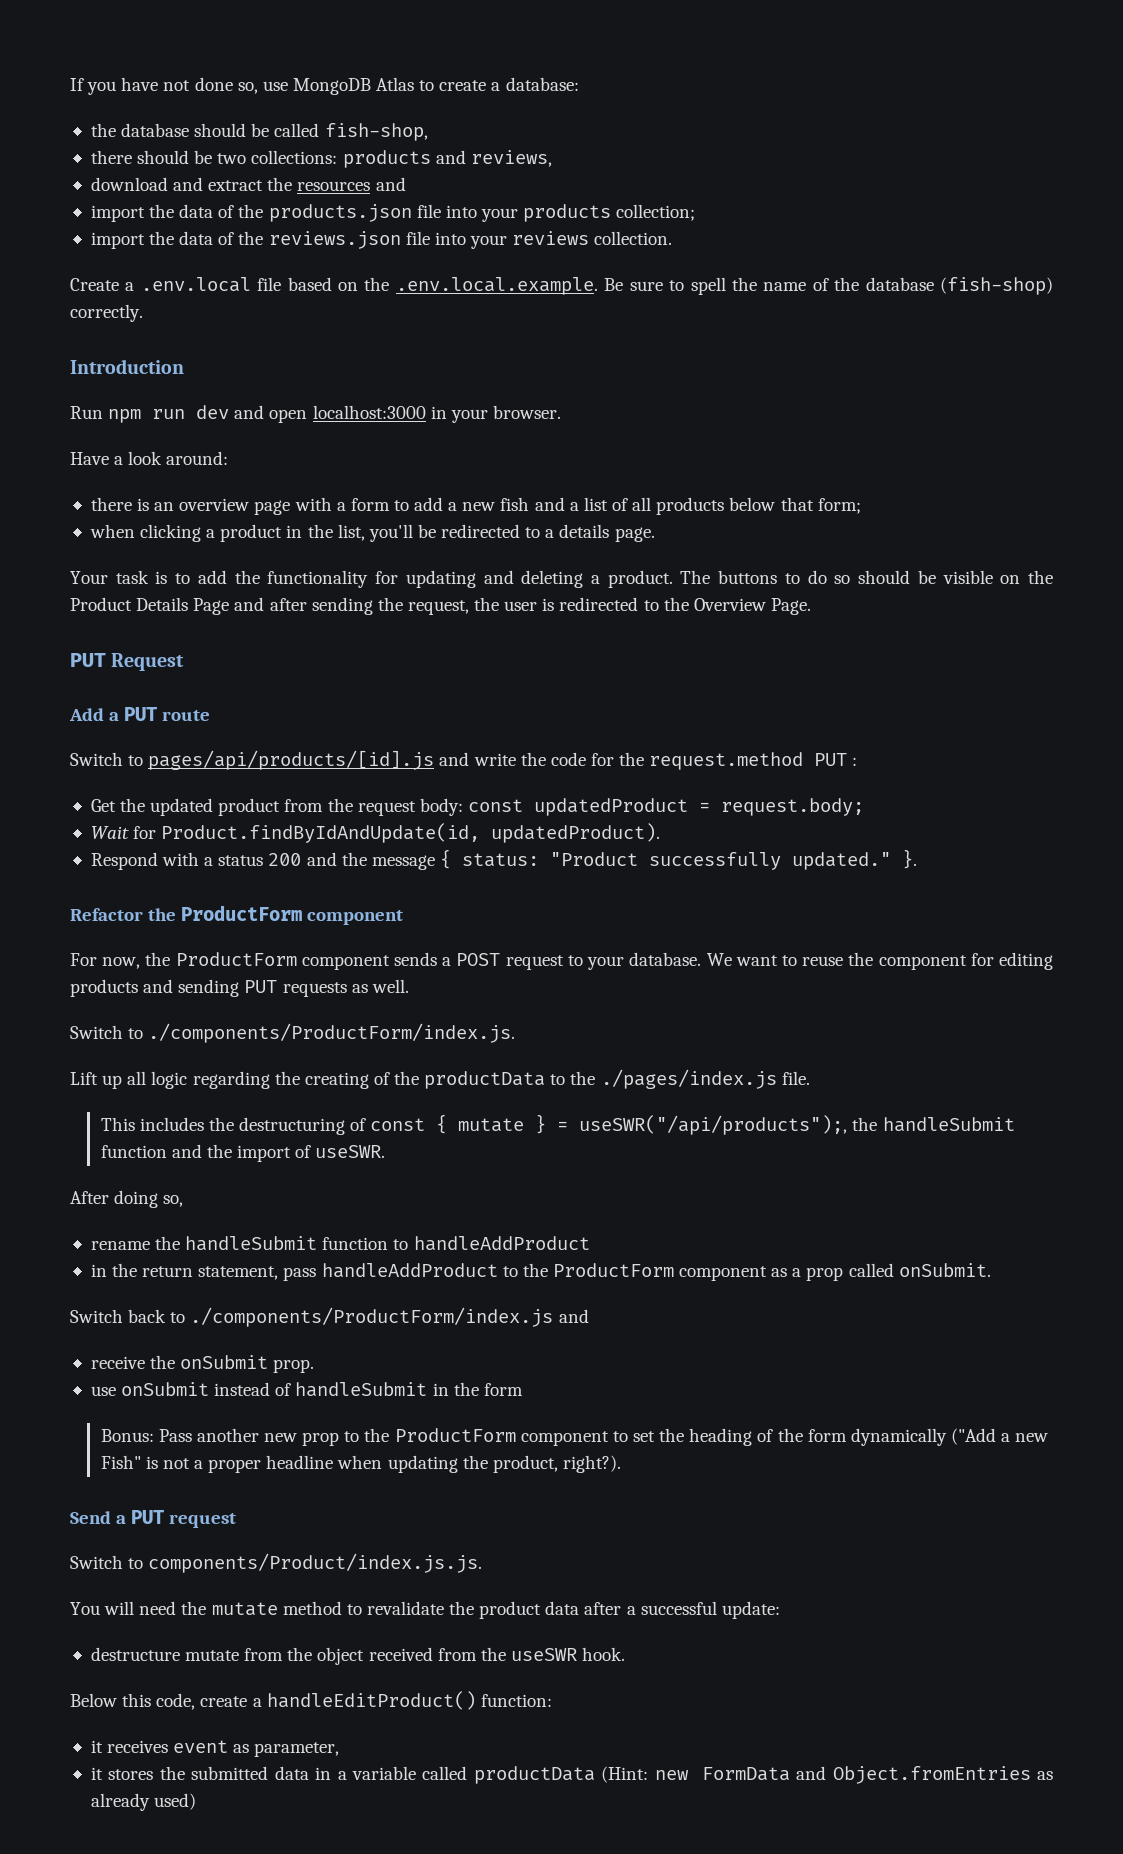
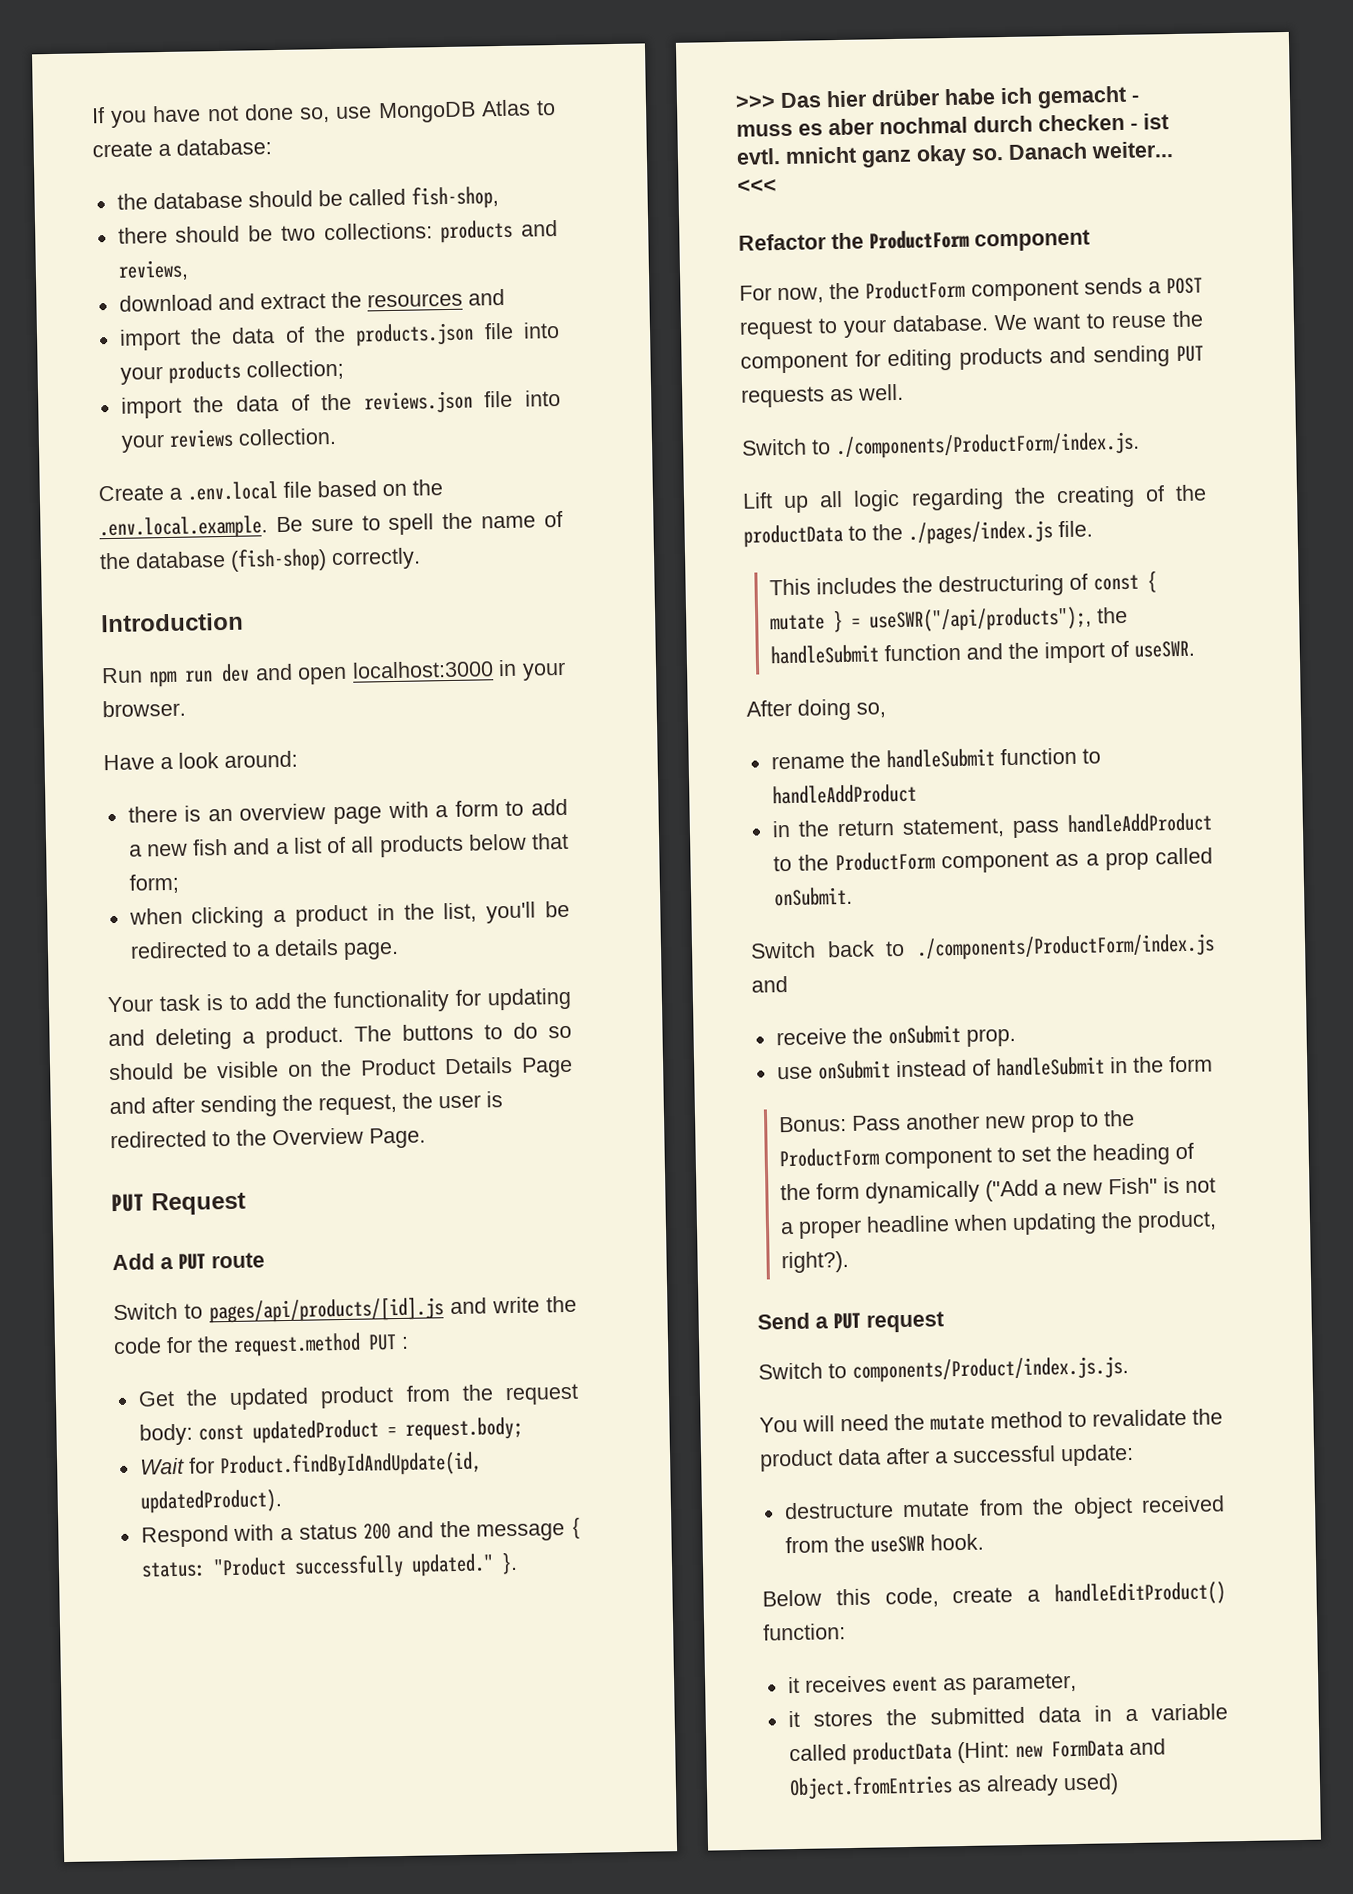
+ >>> Das hier drüber habe ich gemacht - muss es aber nochmal durch checken - ist evtl. mnicht ganz okay so. Danach weiter... <<<

